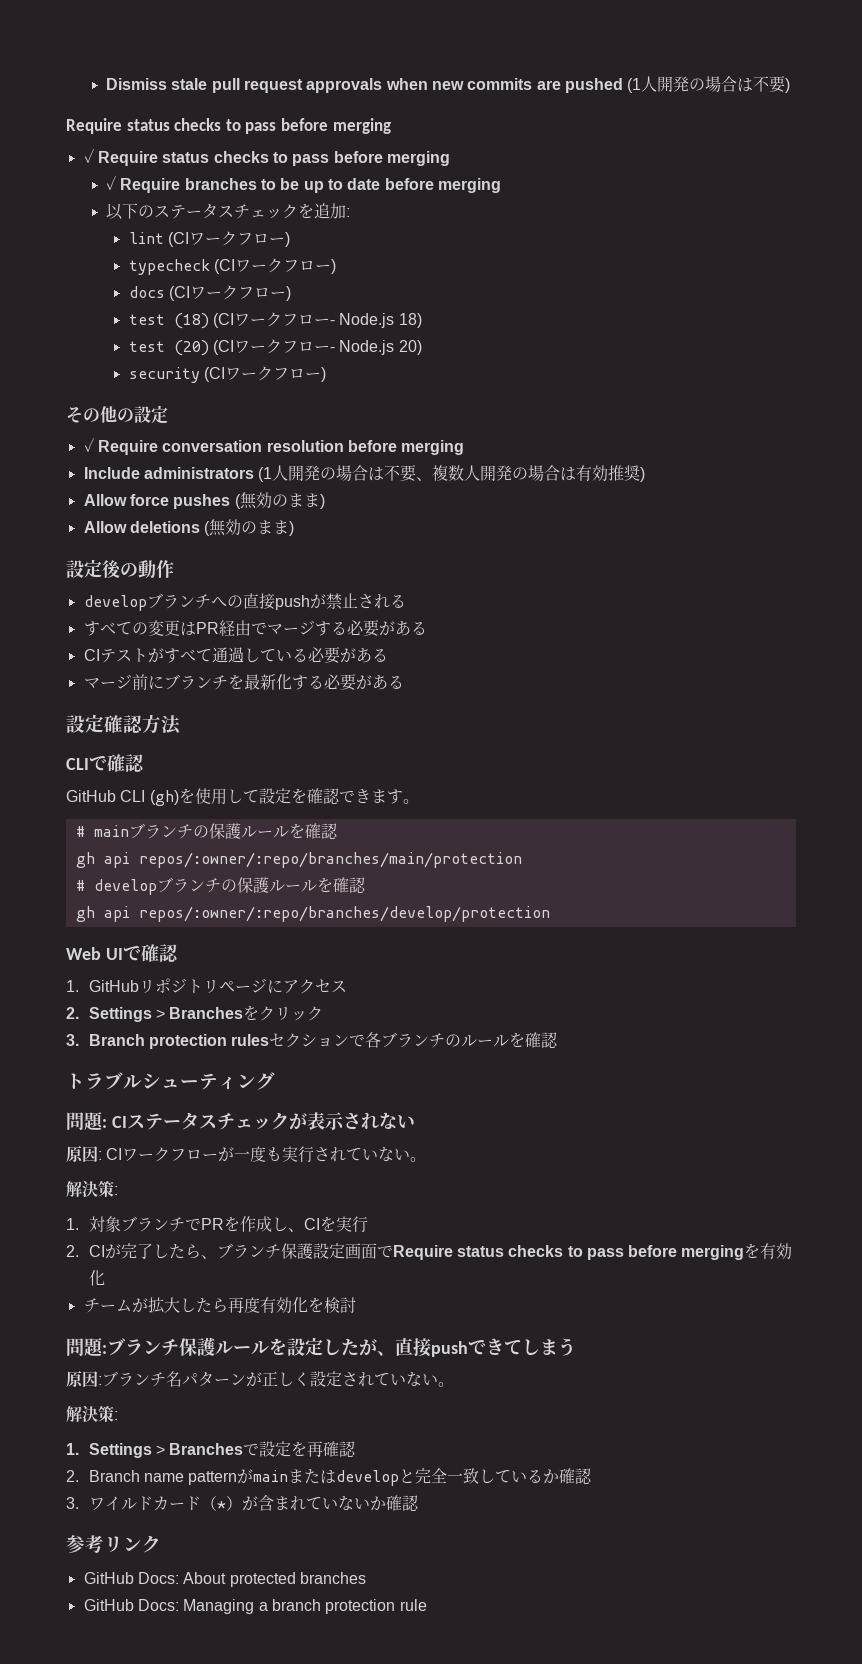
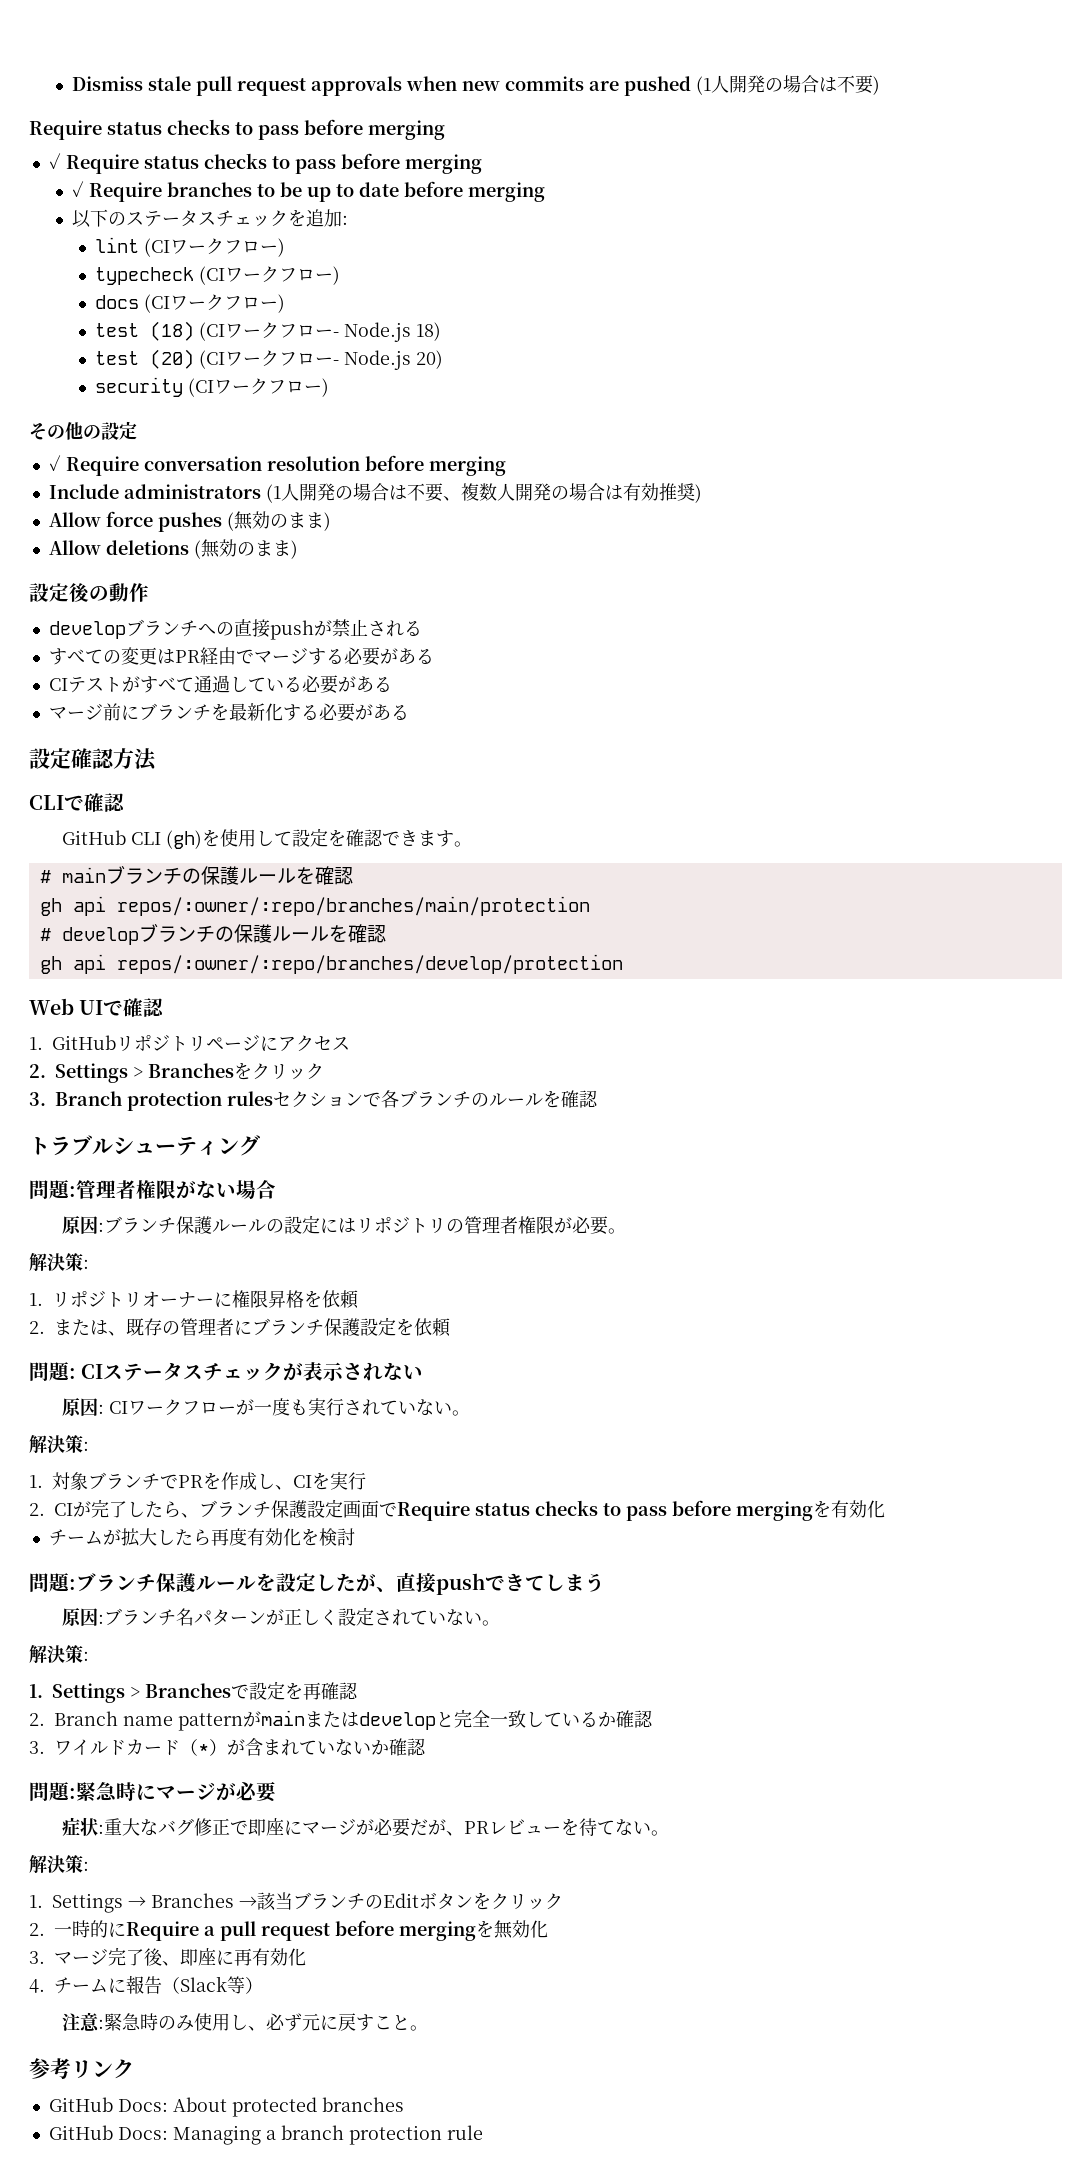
+ 問題:管理者権限がない場合
+ 原因:ブランチ保護ルールの設定にはリポジトリの管理者権限が必要。
+ 解決策:
+ 1.リポジトリオーナーに権限昇格を依頼
+ 2.または、既存の管理者にブランチ保護設定を依頼
+ 問題:緊急時にマージが必要
+ 症状:重大なバグ修正で即座にマージが必要だが、PRレビューを待てない。
+ 解決策:
+ 1. Settings → Branches →該当ブランチのEditボタンをクリック
+ 2.一時的にRequire a pull request before mergingを無効化
+ 3.マージ完了後、即座に再有効化
+ 4.チームに報告（Slack等）
+ 注意:緊急時のみ使用し、必ず元に戻すこと。

